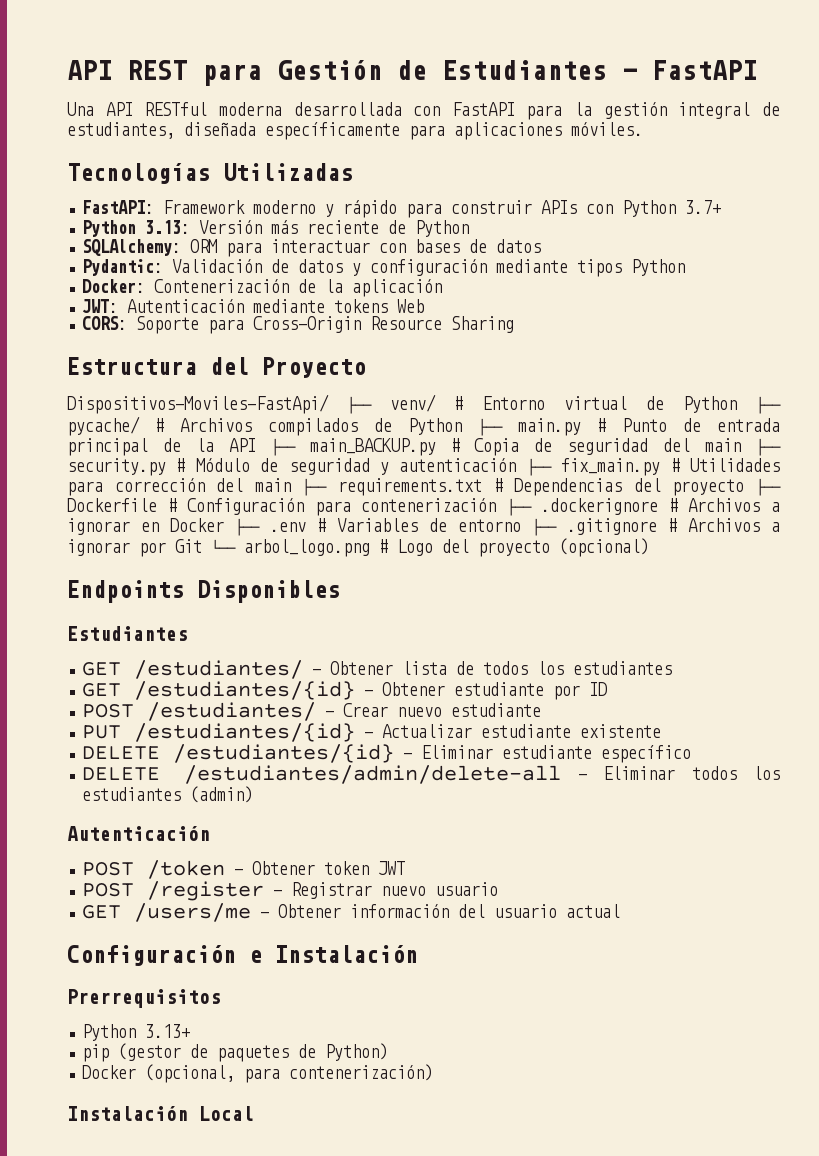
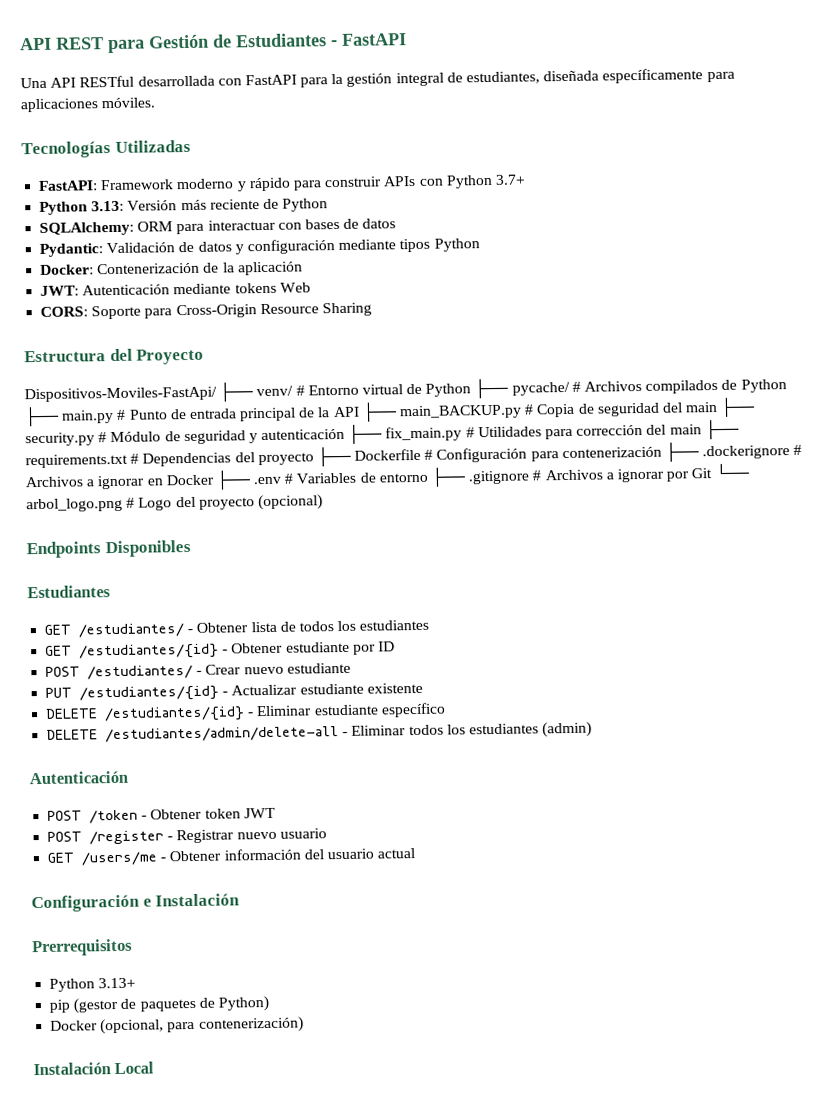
- Una API RESTful moderna desarrollada con FastAPI para la gestión integral de estudiantes, diseñada específicamente para aplicaciones móviles.
+ Una API RESTful desarrollada con FastAPI para la gestión integral de estudiantes, diseñada específicamente para aplicaciones móviles.

